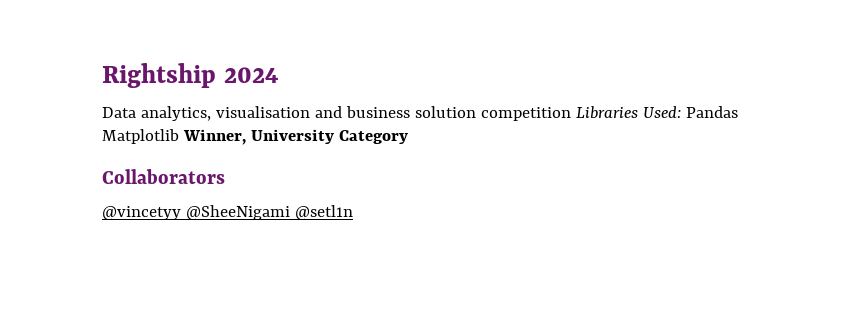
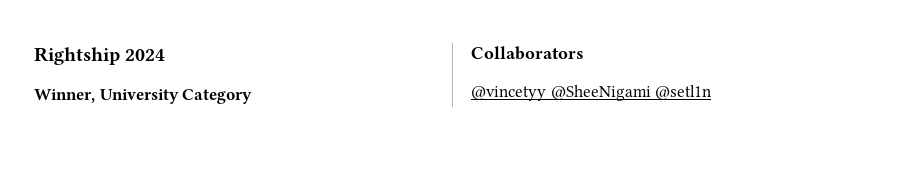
- Data analytics, visualisation and business solution competition Libraries Used: Pandas Matplotlib Winner, University Category
+ Winner, University Category

